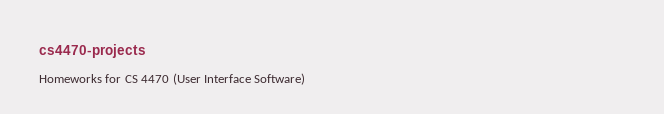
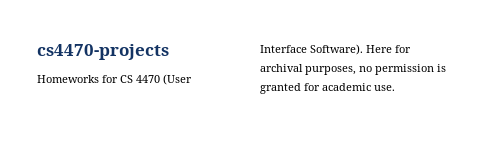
- Homeworks for CS 4470 (User Interface Software)
+ Homeworks for CS 4470 (User Interface Software). Here for archival purposes, no permission is granted for academic use.

